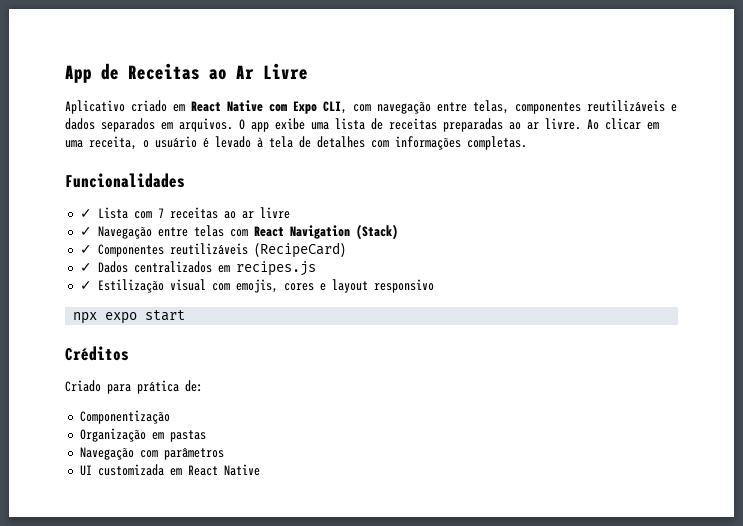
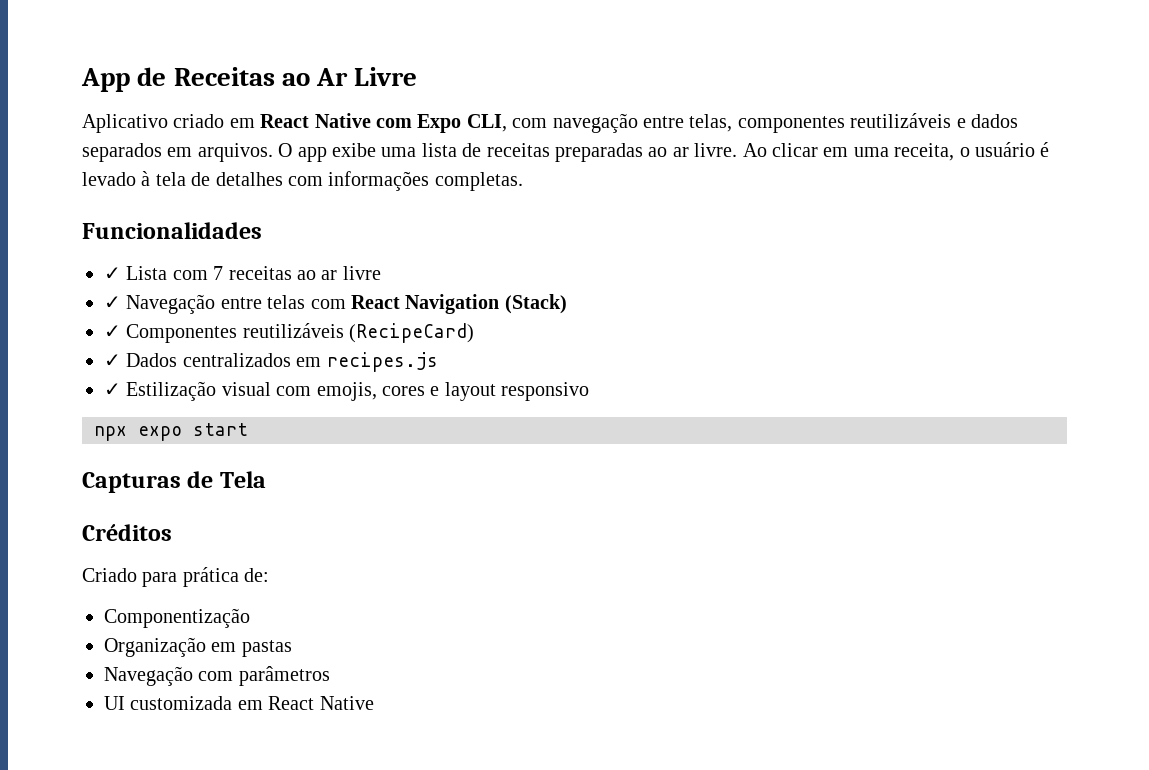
+ Capturas de Tela

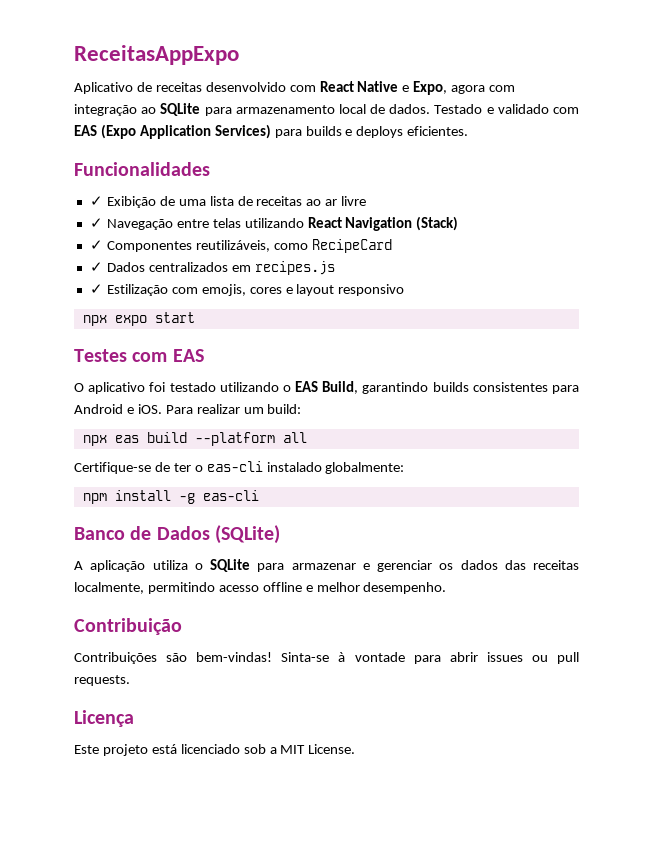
- App de Receitas ao Ar Livre
- Aplicativo criado em React Native com Expo CLI, com navegação entre telas, componentes reutilizáveis e dados separados em arquivos. O app exibe uma lista de receitas preparadas ao ar livre. Ao clicar em uma receita, o usuário é levado à tela de detalhes com informações completas.
+ ReceitasAppExpo
+ Aplicativo de receitas desenvolvido com React Native e Expo, agora com integração ao SQLite para armazenamento local de dados. Testado e validado com EAS (Expo Application Services) para builds e deploys eficientes.
  Funcionalidades
- ✓ Lista com 7 receitas ao ar livre
+ ✓ Exibição de uma lista de receitas ao ar livre
- ✓ Navegação entre telas com React Navigation (Stack)
+ ✓ Navegação entre telas utilizando React Navigation (Stack)
- ✓ Componentes reutilizáveis (RecipeCard)
+ ✓ Componentes reutilizáveis, como RecipeCard
- ✓ Estilização visual com emojis, cores e layout responsivo
+ ✓ Estilização com emojis, cores e layout responsivo
- Capturas de Tela
- Créditos
- Criado para prática de:
- Componentização
- Organização em pastas
- Navegação com parâmetros
- UI customizada em React Native
+ Testes com EAS
+ O aplicativo foi testado utilizando o EAS Build, garantindo builds consistentes para Android e iOS. Para realizar um build:
+ npx eas build --platform all
+ Certifique-se de ter o eas-cli instalado globalmente:
+ npm install -g eas-cli
+ Banco de Dados (SQLite)
+ A aplicação utiliza o SQLite para armazenar e gerenciar os dados das receitas localmente, permitindo acesso offline e melhor desempenho.
+ Contribuição
+ Contribuições são bem-vindas! Sinta-se à vontade para abrir issues ou pull requests.
+ Licença
+ Este projeto está licenciado sob a MIT License.

